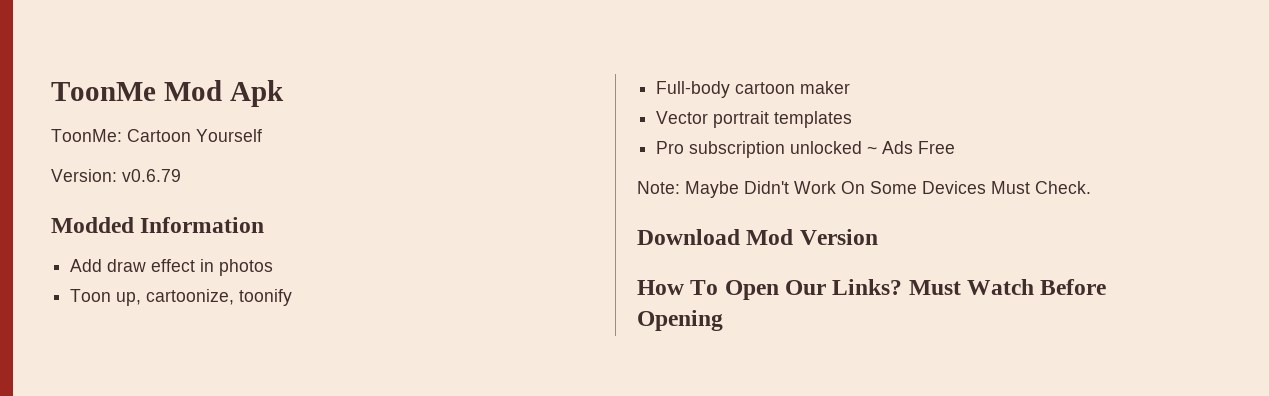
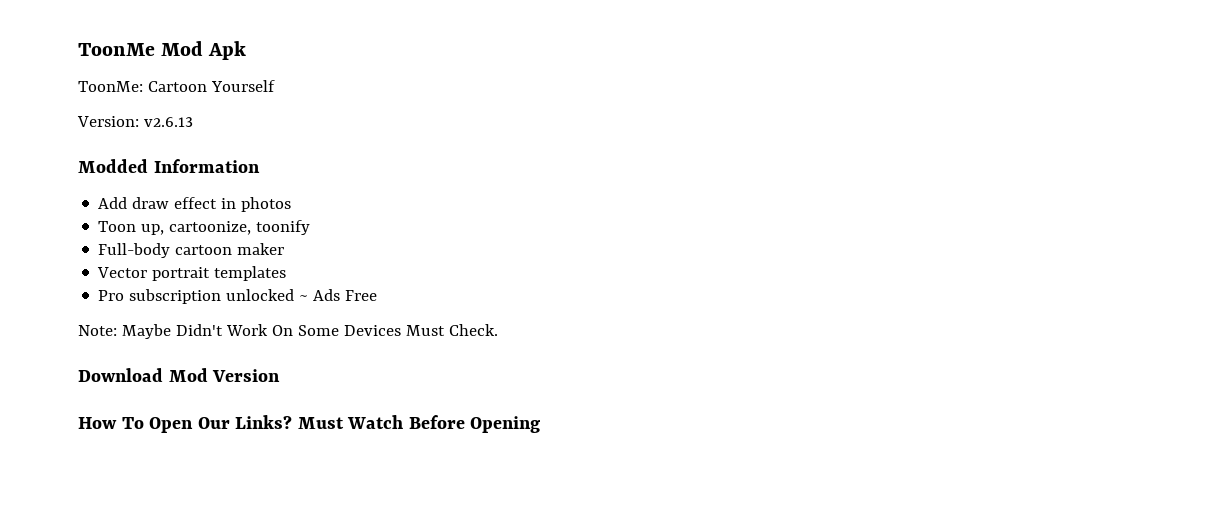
- Version: v0.6.79
+ Version: v2.6.13

